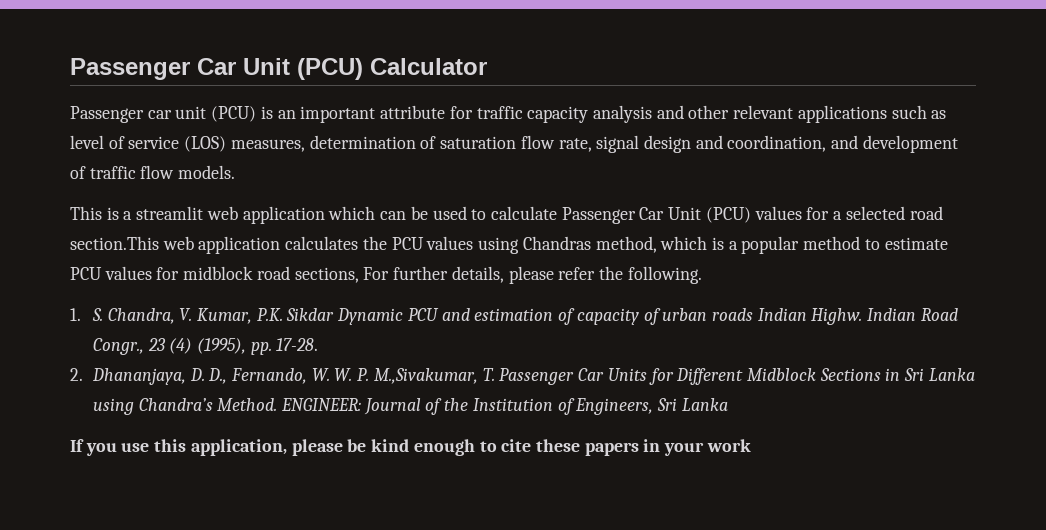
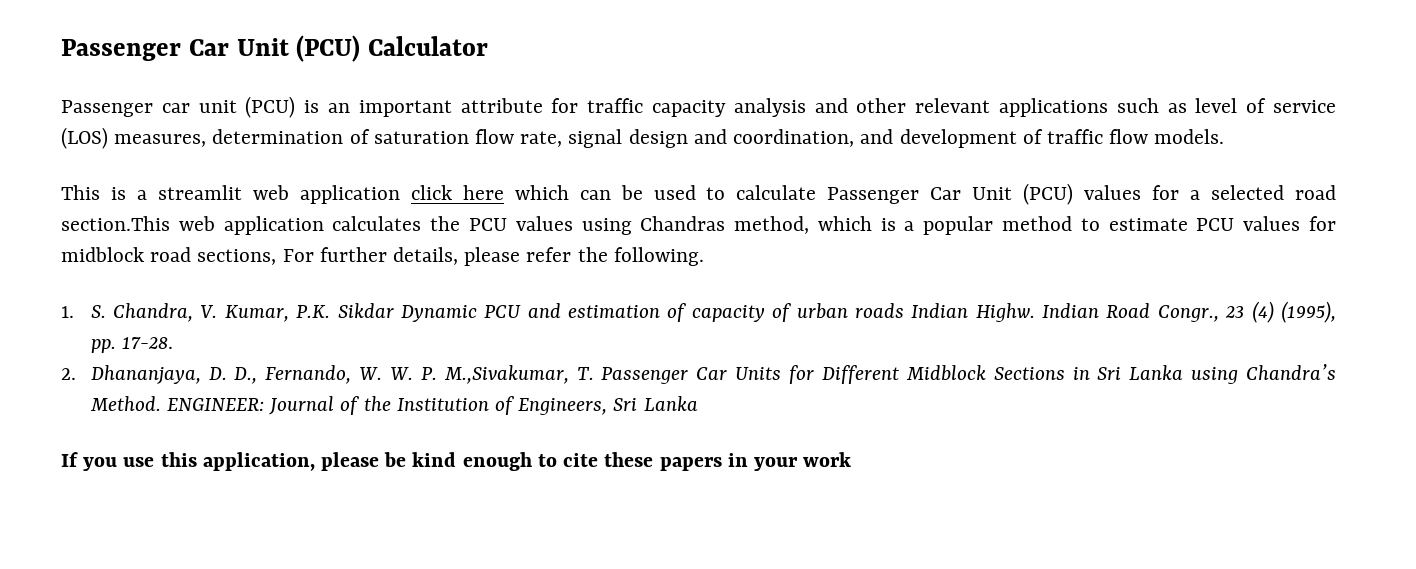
- This is a streamlit web application which can be used to calculate Passenger Car Unit (PCU) values for a selected road section.This web application calculates the PCU values using Chandras method, which is a popular method to estimate PCU values for midblock road sections, For further details, please refer the following.
+ This is a streamlit web application click here which can be used to calculate Passenger Car Unit (PCU) values for a selected road section.This web application calculates the PCU values using Chandras method, which is a popular method to estimate PCU values for midblock road sections, For further details, please refer the following.

